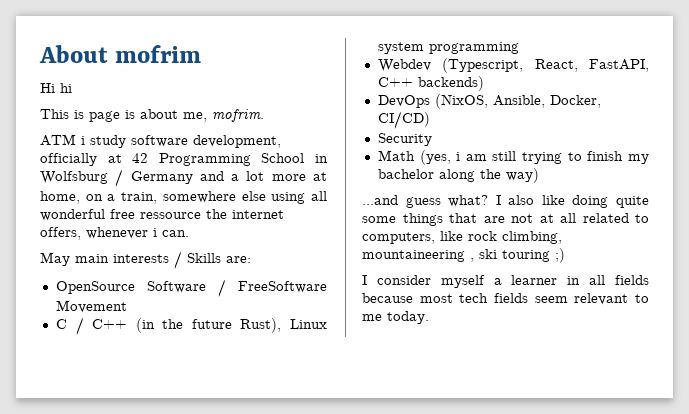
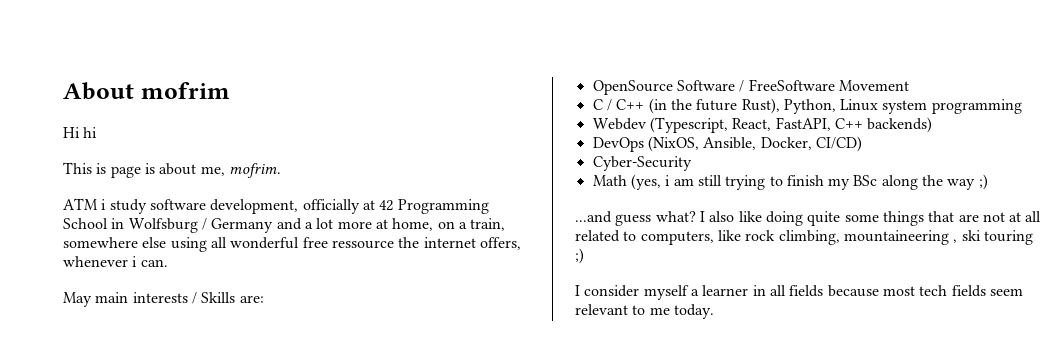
- C / C++ (in the future Rust), Linux system programming
+ C / C++ (in the future Rust), Python, Linux system programming
- Security
+ Cyber-Security
- Math (yes, i am still trying to finish my bachelor along the way)
+ Math (yes, i am still trying to finish my BSc along the way ;)

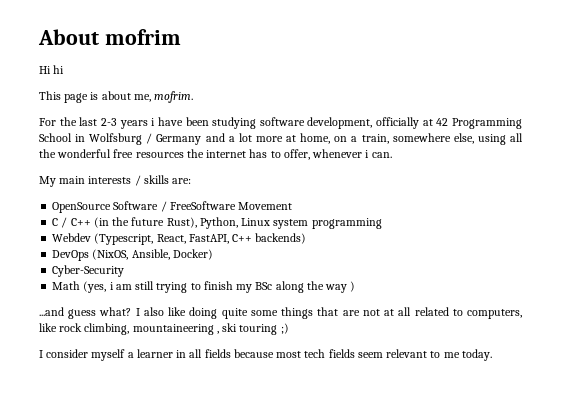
- This is page is about me, mofrim.
+ This page is about me, mofrim.
- ATM i study software development, officially at 42 Programming School in Wolfsburg / Germany and a lot more at home, on a train, somewhere else using all wonderful free ressource the internet offers, whenever i can.
+ For the last 2-3 years i have been studying software development, officially at 42 Programming School in Wolfsburg / Germany and a lot more at home, on a train, somewhere else, using all the wonderful free resources the internet has to offer, whenever i can.
- May main interests / Skills are:
+ My main interests / skills are:
- DevOps (NixOS, Ansible, Docker, CI/CD)
+ DevOps (NixOS, Ansible, Docker)
- Math (yes, i am still trying to finish my BSc along the way ;)
+ Math (yes, i am still trying to finish my BSc along the way )

